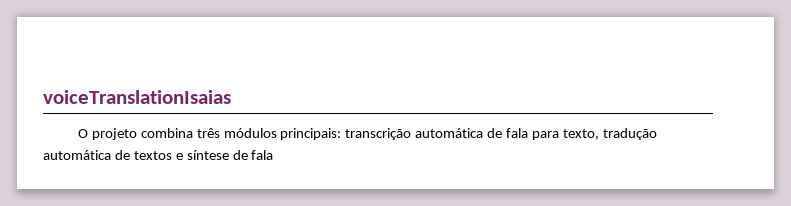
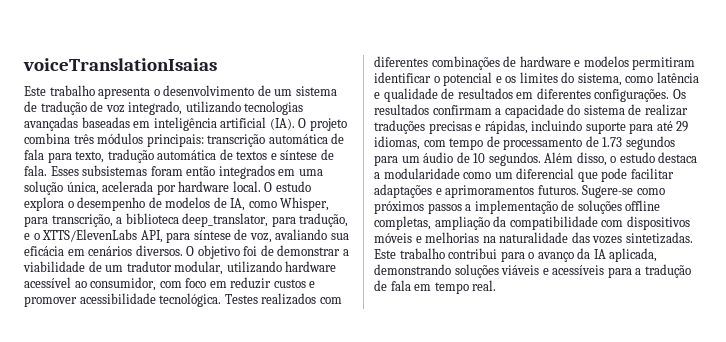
- O projeto combina três módulos principais: transcrição automática de fala para texto, tradução automática de textos e síntese de fala
+ Este trabalho apresenta o desenvolvimento de um sistema de tradução de voz integrado, utilizando tecnologias avançadas baseadas em inteligência artificial (IA). O projeto combina três módulos principais: transcrição automática de fala para texto, tradução automática de textos e síntese de fala. Esses subsistemas foram então integrados em uma solução única, acelerada por hardware local. O estudo explora o desempenho de modelos de IA, como Whisper, para transcrição, a biblioteca deep_translator, para tradução, e o XTTS/ElevenLabs API, para síntese de voz, avaliando sua eficácia em cenários diversos. O objetivo foi de demonstrar a viabilidade de um tradutor modular, utilizando hardware acessível ao consumidor, com foco em reduzir custos e promover acessibilidade tecnológica. Testes realizados com diferentes combinações de hardware e modelos permitiram identificar o potencial e os limites do sistema, como latência e qualidade de resultados em diferentes configurações. Os resultados confirmam a capacidade do sistema de realizar traduções precisas e rápidas, incluindo suporte para até 29 idiomas, com tempo de processamento de 1.73 segundos para um áudio de 10 segundos. Além disso, o estudo destaca a modularidade como um diferencial que pode facilitar adaptações e aprimoramentos futuros. Sugere-se como próximos passos a implementação de soluções offline completas, ampliação da compatibilidade com dispositivos móveis e melhorias na naturalidade das vozes sintetizadas. Este trabalho contribui para o avanço da IA aplicada, demonstrando soluções viáveis e acessíveis para a tradução de fala em tempo real.

